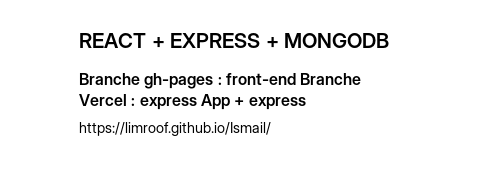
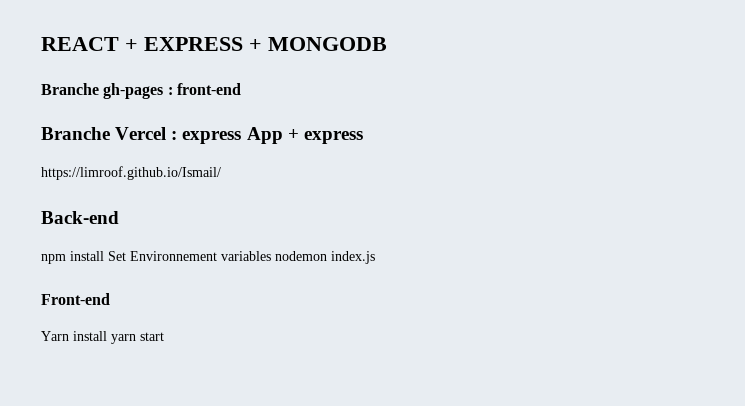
- Branche gh-pages : front-end Branche Vercel : express App + express
+ Branche gh-pages : front-end
+ Branche Vercel : express App + express
+ Back-end
+ npm install Set Environnement variables nodemon index.js
+ Front-end
+ Yarn install yarn start

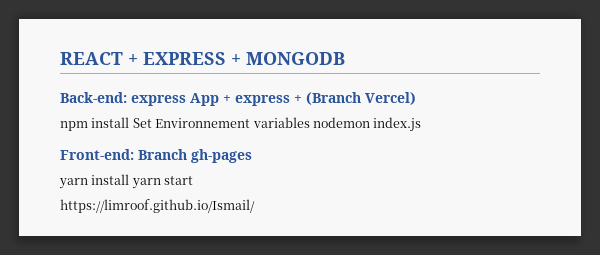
- Branche gh-pages : front-end
- Branche Vercel : express App + express
- https://limroof.github.io/Ismail/
- Back-end
+ Back-end: express App + express + (Branch Vercel)
- Front-end
- Yarn install yarn start
+ Front-end: Branch gh-pages
+ yarn install yarn start
+ https://limroof.github.io/Ismail/

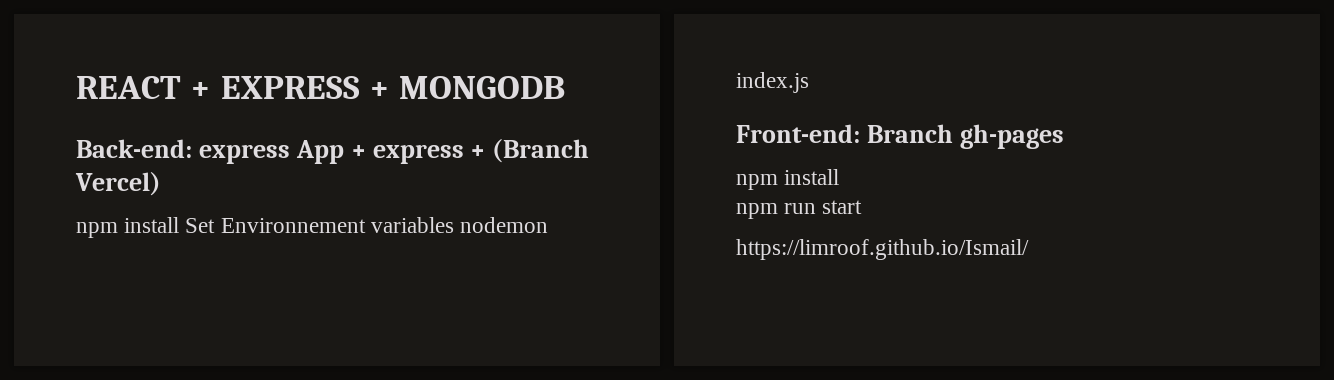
  Front-end: Branch gh-pages
- yarn install yarn start
+ npm install
+ npm run start

